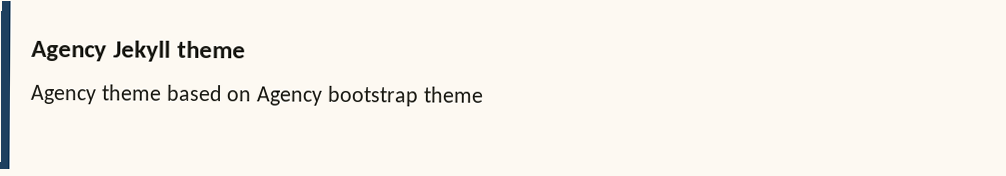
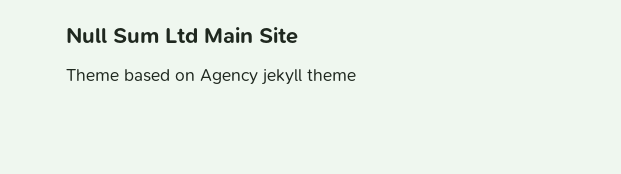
- Agency Jekyll theme
- Agency theme based on Agency bootstrap theme
+ Null Sum Ltd Main Site
+ Theme based on Agency jekyll theme

